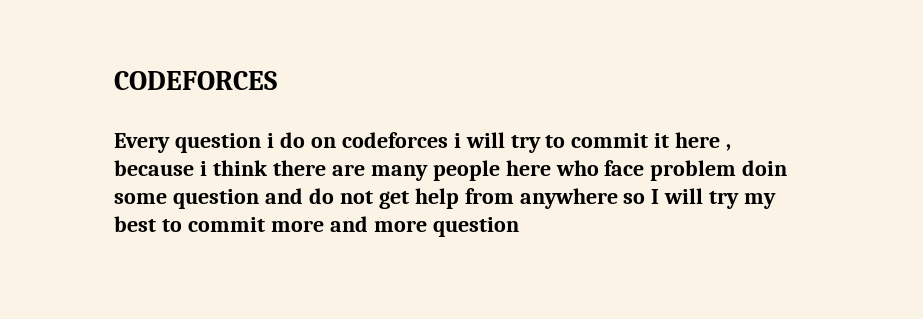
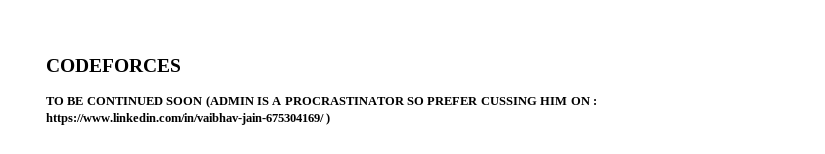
- Every question i do on codeforces i will try to commit it here , because i think there are many people here who face problem doin some question and do not get help from anywhere so I will try my best to commit more and more question
+ TO BE CONTINUED SOON (ADMIN IS A PROCRASTINATOR SO PREFER CUSSING HIM ON : https://www.linkedin.com/in/vaibhav-jain-675304169/ )

